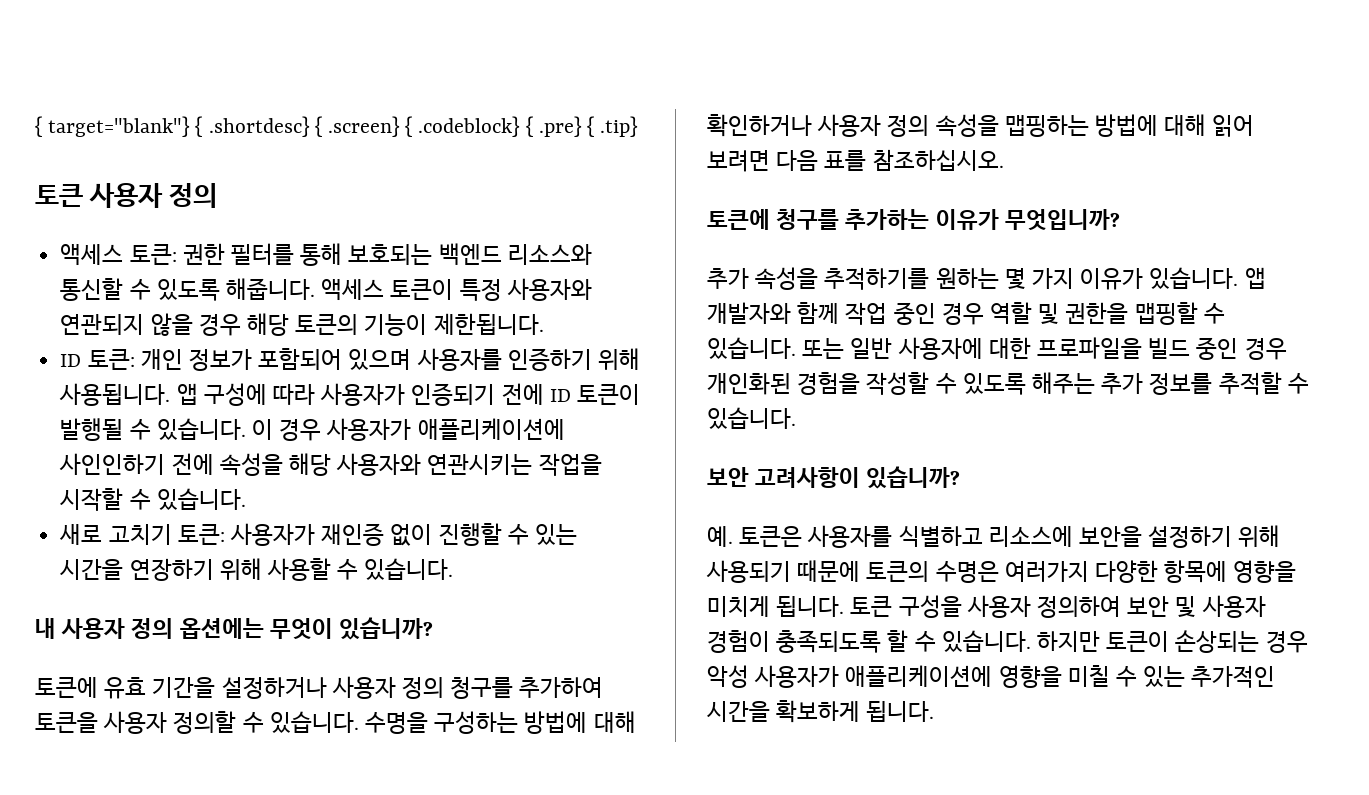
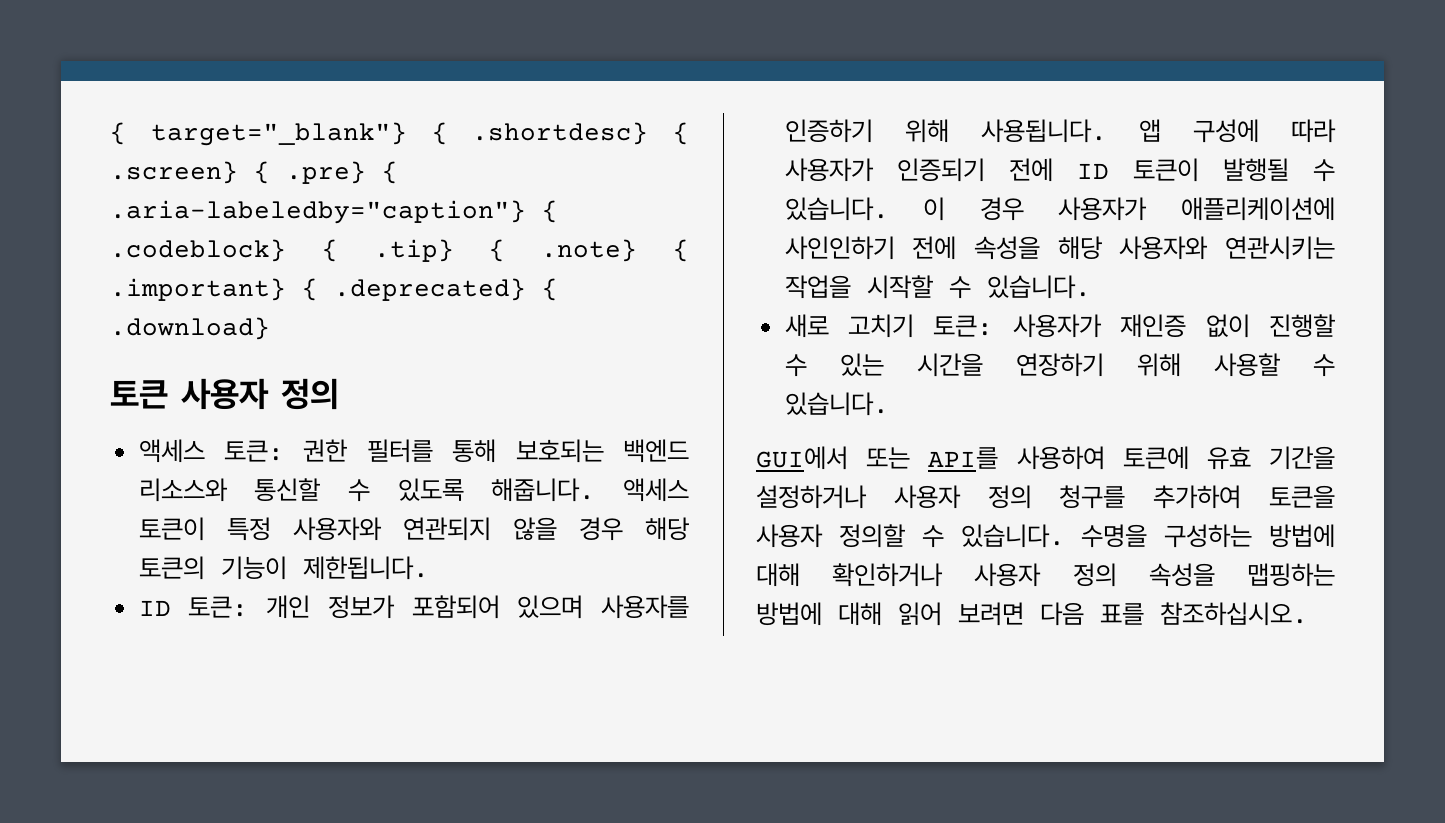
- { target="blank"} { .shortdesc} { .screen} { .codeblock} { .pre} { .tip}
+ { target="_blank"} { .shortdesc} { .screen} { .pre} { .aria-labeledby="caption"} { .codeblock} { .tip} { .note} { .important} { .deprecated} { .download}
- 내 사용자 정의 옵션에는 무엇이 있습니까?
- 토큰에 유효 기간을 설정하거나 사용자 정의 청구를 추가하여 토큰을 사용자 정의할 수 있습니다.
+ GUI에서 또는 API를 사용하여 토큰에 유효 기간을 설정하거나 사용자 정의 청구를 추가하여 토큰을 사용자 정의할 수 있습니다.
- 토큰에 청구를 추가하는 이유가 무엇입니까?
- 추가 속성을 추적하기를 원하는 몇 가지 이유가 있습니다. 앱 개발자와 함께 작업 중인 경우 역할 및 권한을 맵핑할 수 있습니다. 또는 일반 사용자에 대한 프로파일을 빌드 중인 경우 개인화된 경험을 작성할 수 있도록 해주는 추가 정보를 추적할 수 있습니다.
- 보안 고려사항이 있습니까?
- 예. 토큰은 사용자를 식별하고 리소스에 보안을 설정하기 위해 사용되기 때문에 토큰의 수명은 여러가지 다양한 항목에 영향을 미치게 됩니다. 토큰 구성을 사용자 정의하여 보안 및 사용자 경험이 충족되도록 할 수 있습니다. 하지만 토큰이 손상되는 경우 악성 사용자가 애플리케이션에 영향을 미칠 수 있는 추가적인 시간을 확보하게 됩니다.

